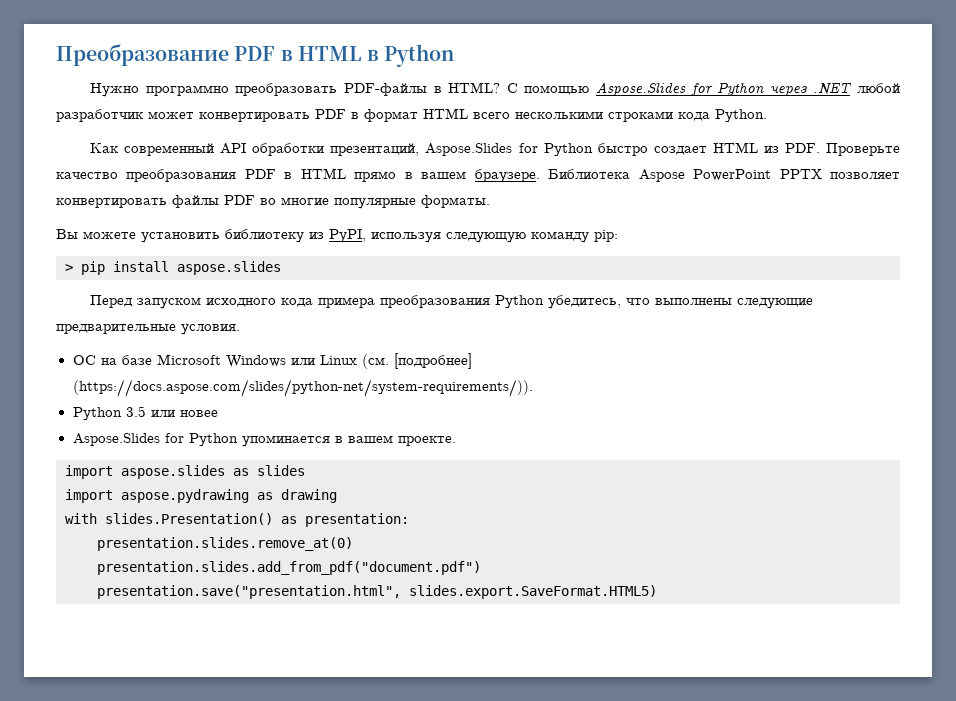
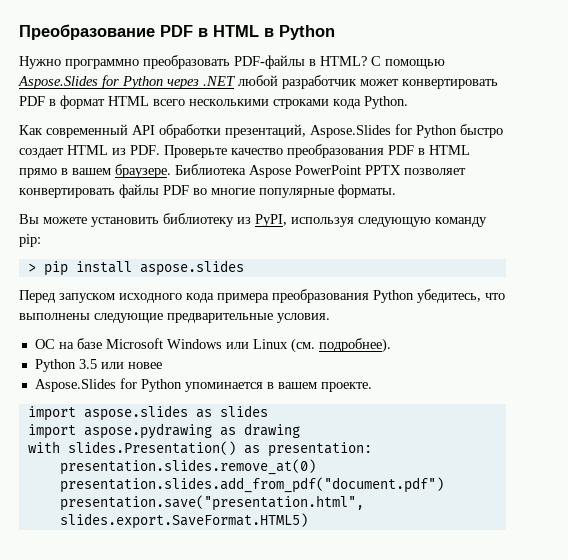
- ОС на базе Microsoft Windows или Linux (см. [подробнее] (https://docs.aspose.com/slides/python-net/system-requirements/)).
+ ОС на базе Microsoft Windows или Linux (см. подробнее).

